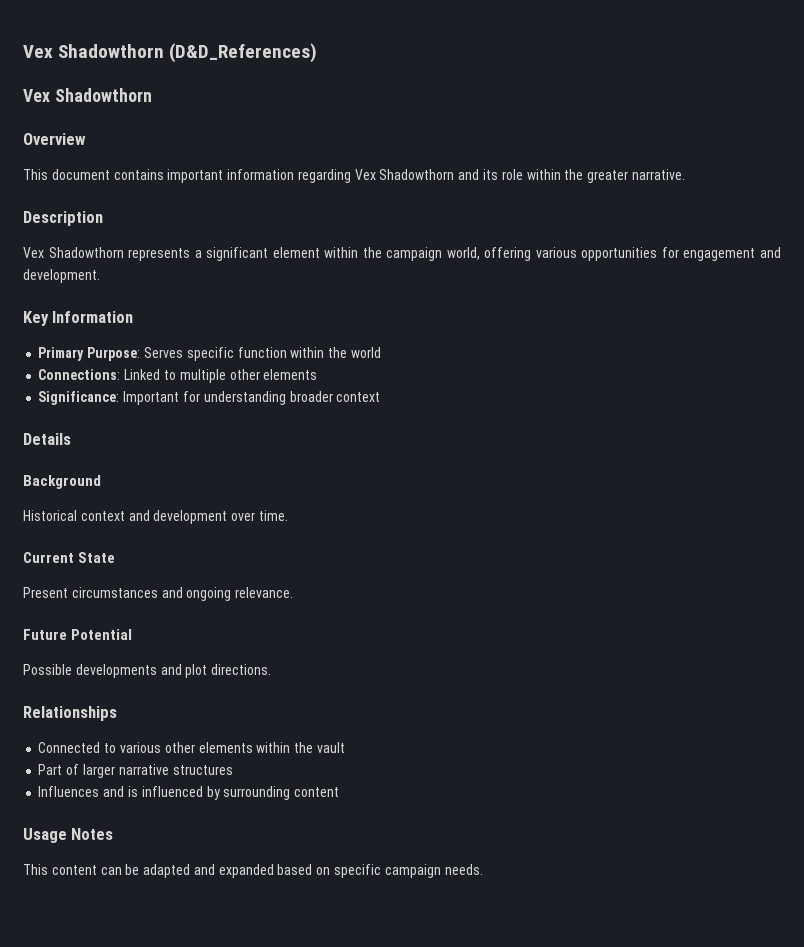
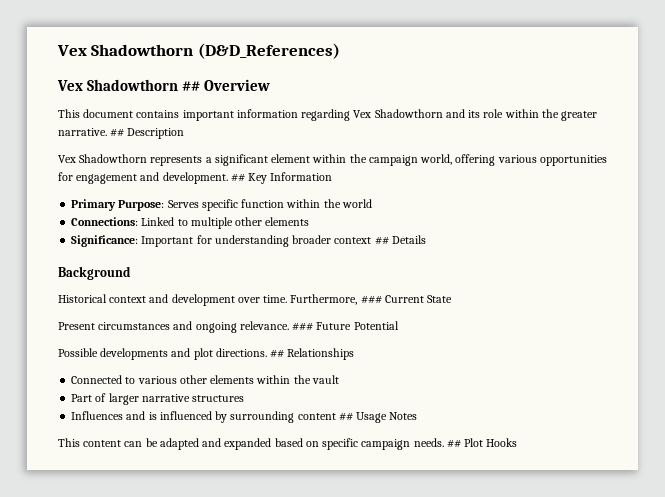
  Vex Shadowthorn (D&D_References)
- Vex Shadowthorn
- Overview
+ Vex Shadowthorn ## Overview
- This document contains important information regarding Vex Shadowthorn and its role within the greater narrative.
- Description
+ This document contains important information regarding Vex Shadowthorn and its role within the greater narrative. ## Description
- Vex Shadowthorn represents a significant element within the campaign world, offering various opportunities for engagement and development.
- Key Information
+ Vex Shadowthorn represents a significant element within the campaign world, offering various opportunities for engagement and development. ## Key Information
- Significance: Important for understanding broader context
- Details
+ Significance: Important for understanding broader context ## Details
- Historical context and development over time.
- Current State
+ Historical context and development over time. Furthermore, ### Current State
- Present circumstances and ongoing relevance.
- Future Potential
+ Present circumstances and ongoing relevance. ### Future Potential
- Possible developments and plot directions.
- Relationships
+ Possible developments and plot directions. ## Relationships
- Influences and is influenced by surrounding content
- Usage Notes
+ Influences and is influenced by surrounding content ## Usage Notes
+ ## Plot Hooks

